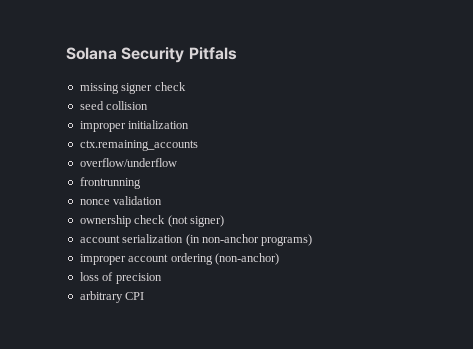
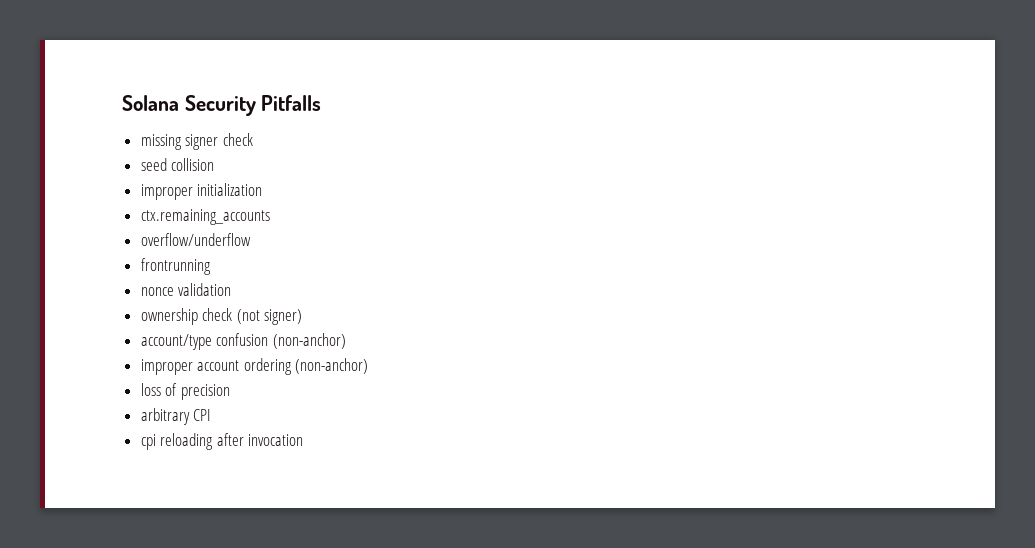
- Solana Security Pitfals
+ Solana Security Pitfalls
- account serialization (in non-anchor programs)
+ account/type confusion (non-anchor)
+ cpi reloading after invocation

